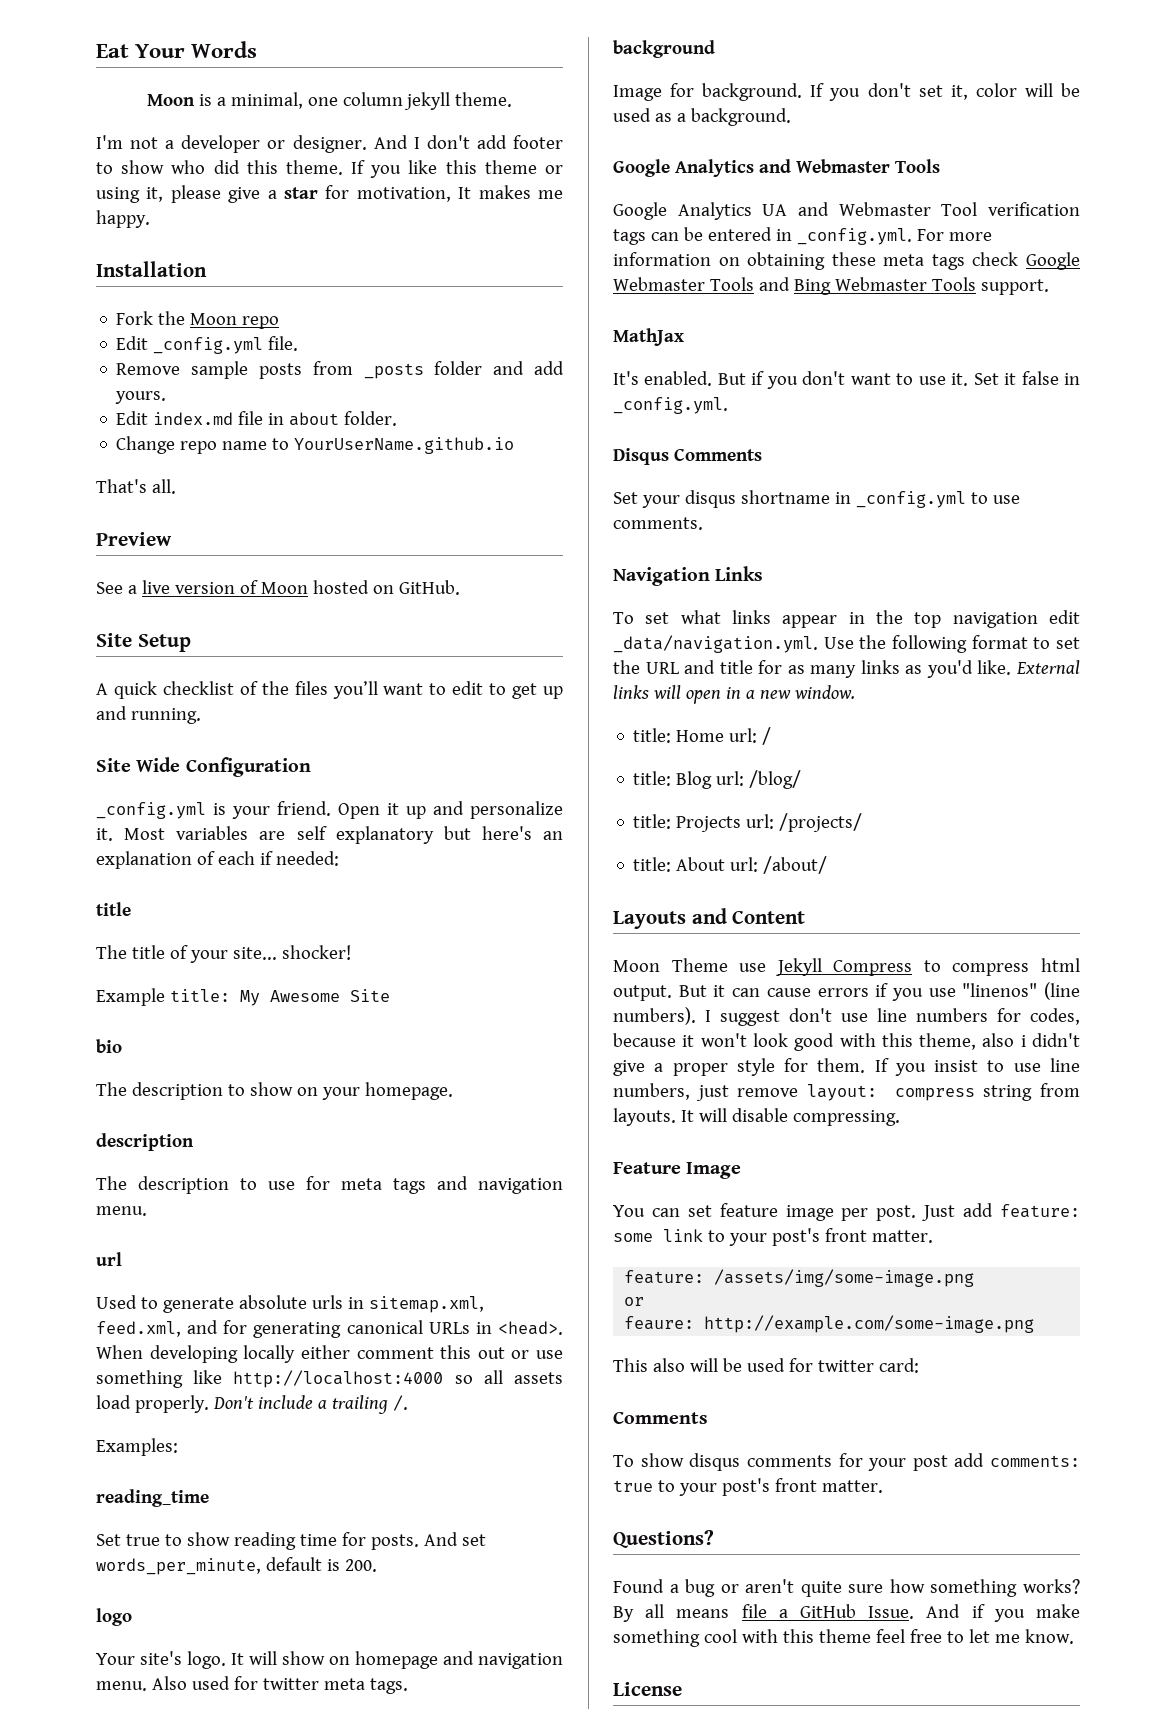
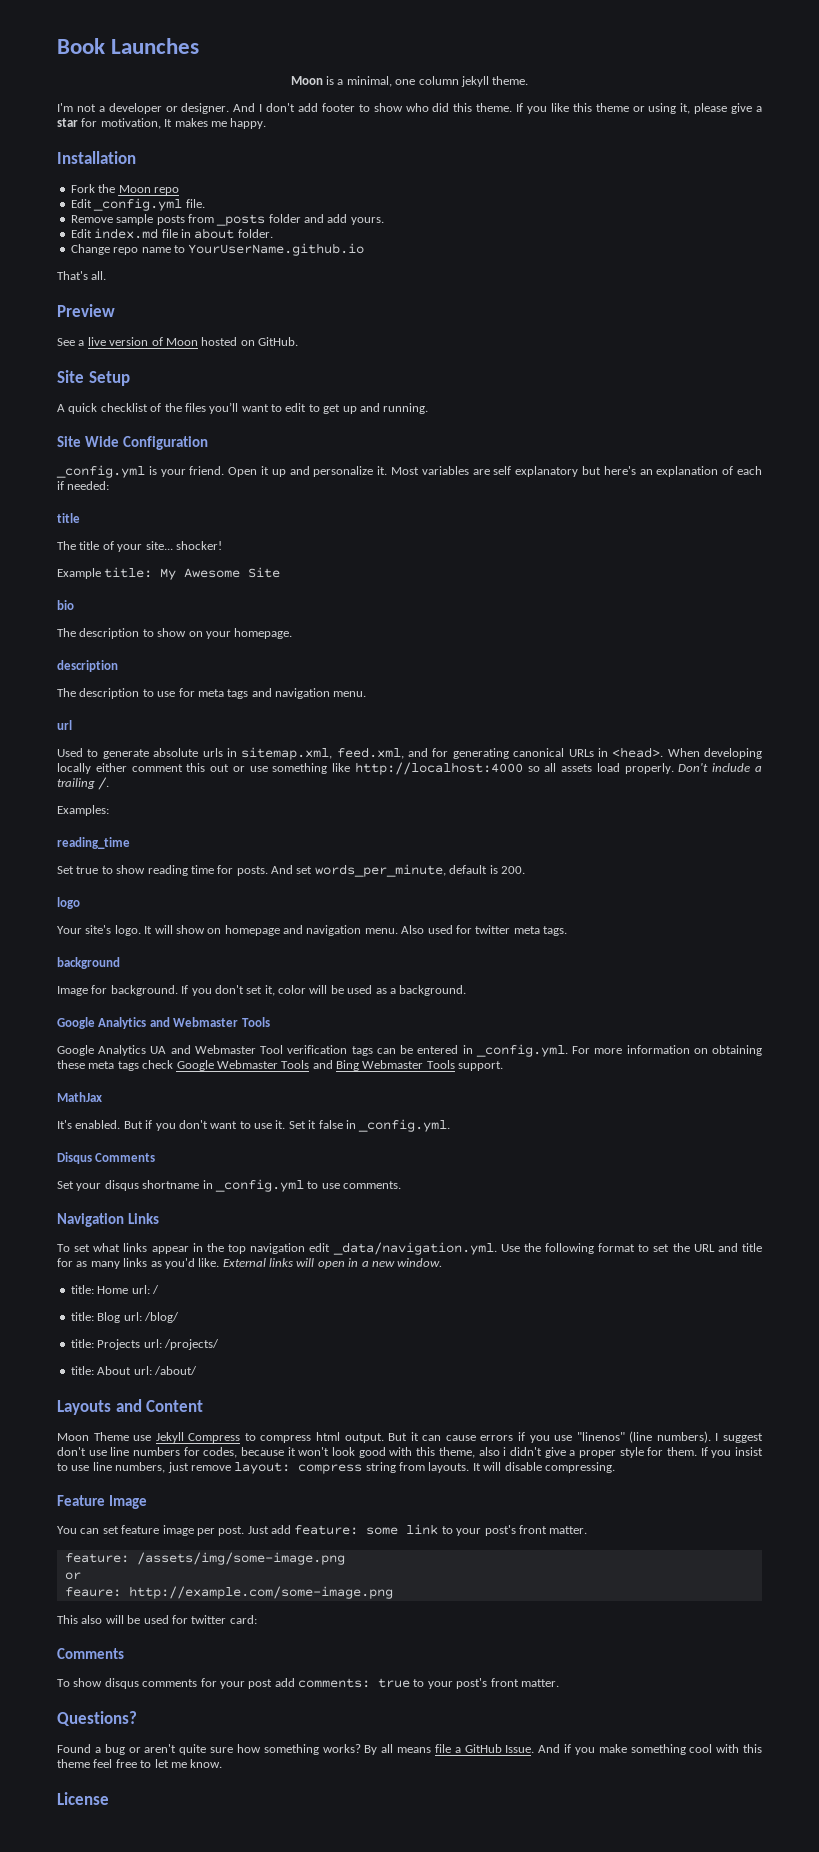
- Eat Your Words
+ Book Launches

